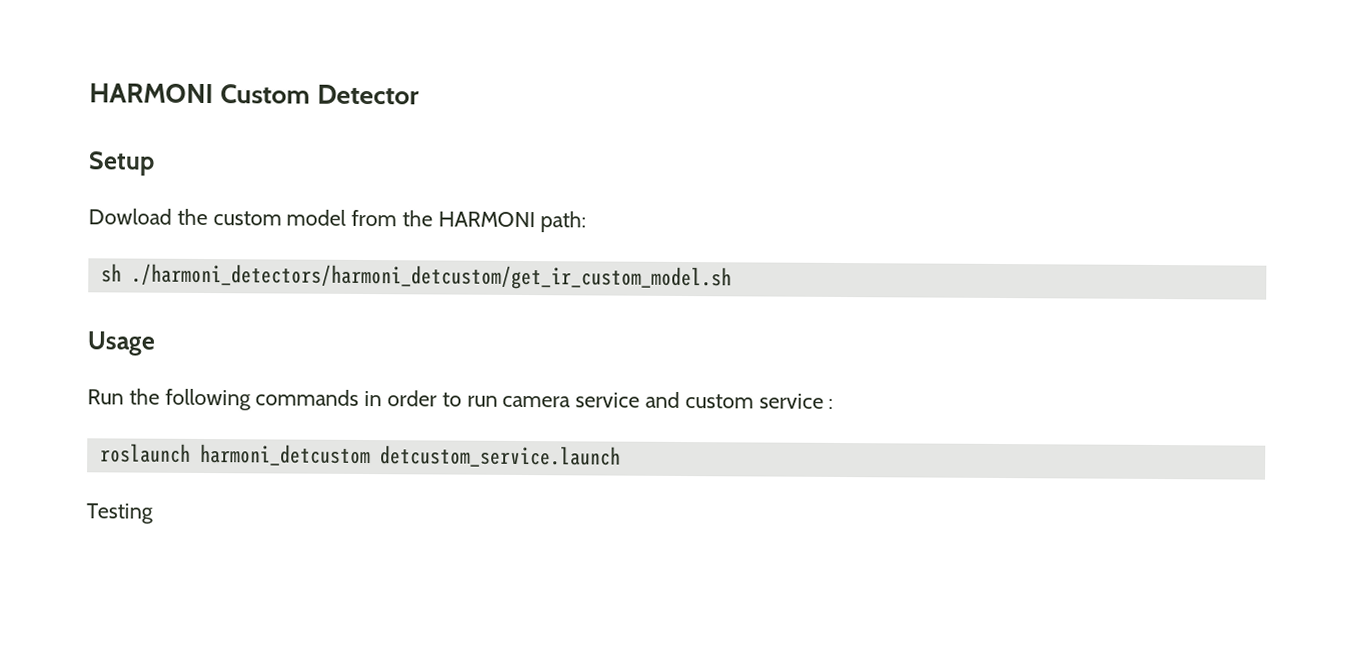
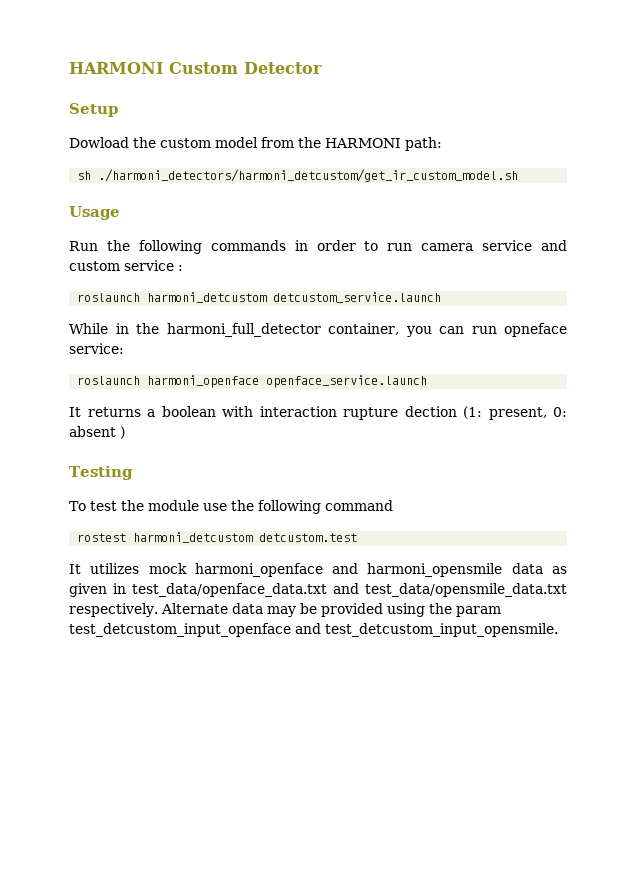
+ While in the harmoni_full_detector container, you can run opneface service:
+ roslaunch harmoni_openface openface_service.launch
+ It returns a boolean with interaction rupture dection (1: present, 0: absent )
  Testing
+ To test the module use the following command
+ rostest harmoni_detcustom detcustom.test
+ It utilizes mock harmoni_openface and harmoni_opensmile data as given in test_data/openface_data.txt and test_data/opensmile_data.txt respectively. Alternate data may be provided using the param test_detcustom_input_openface and test_detcustom_input_opensmile.

